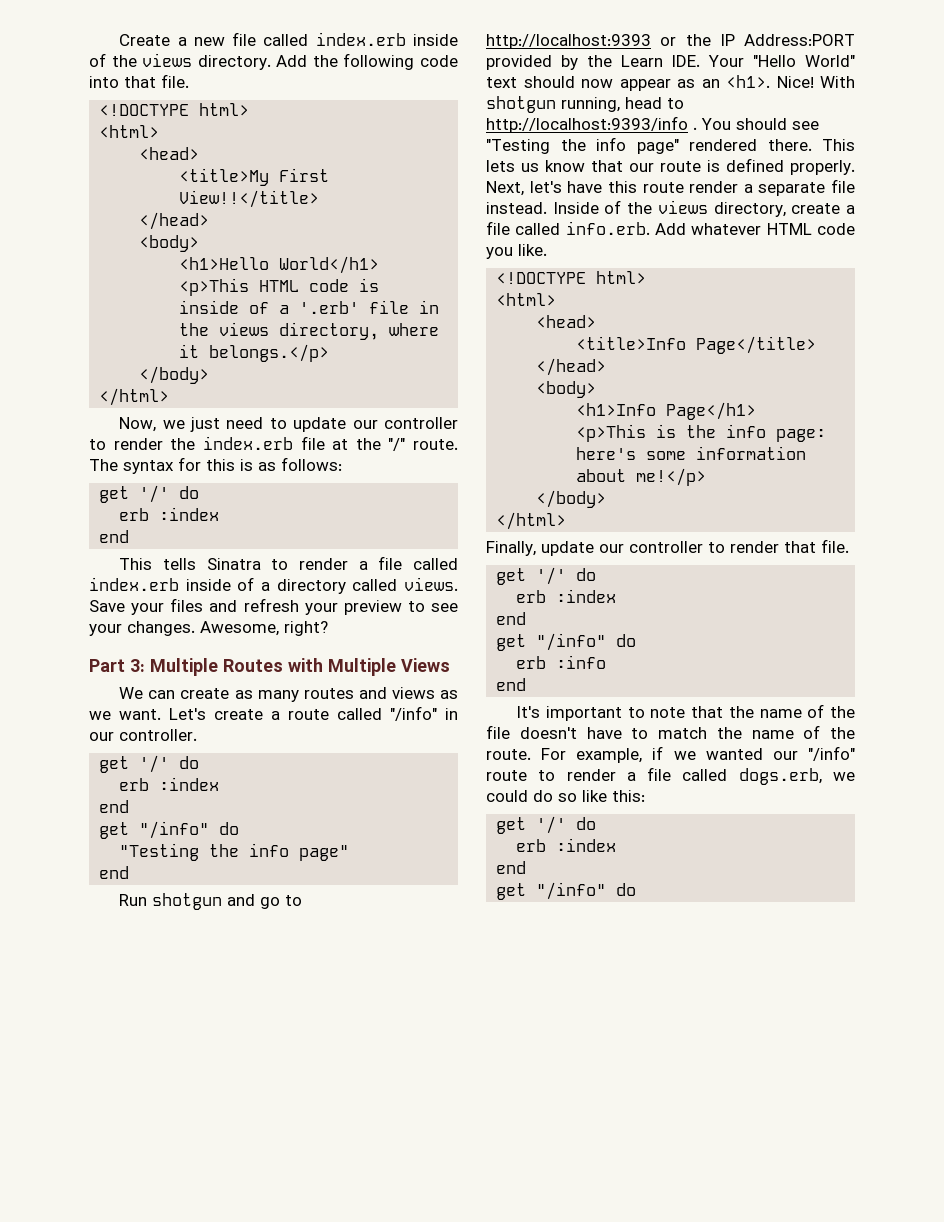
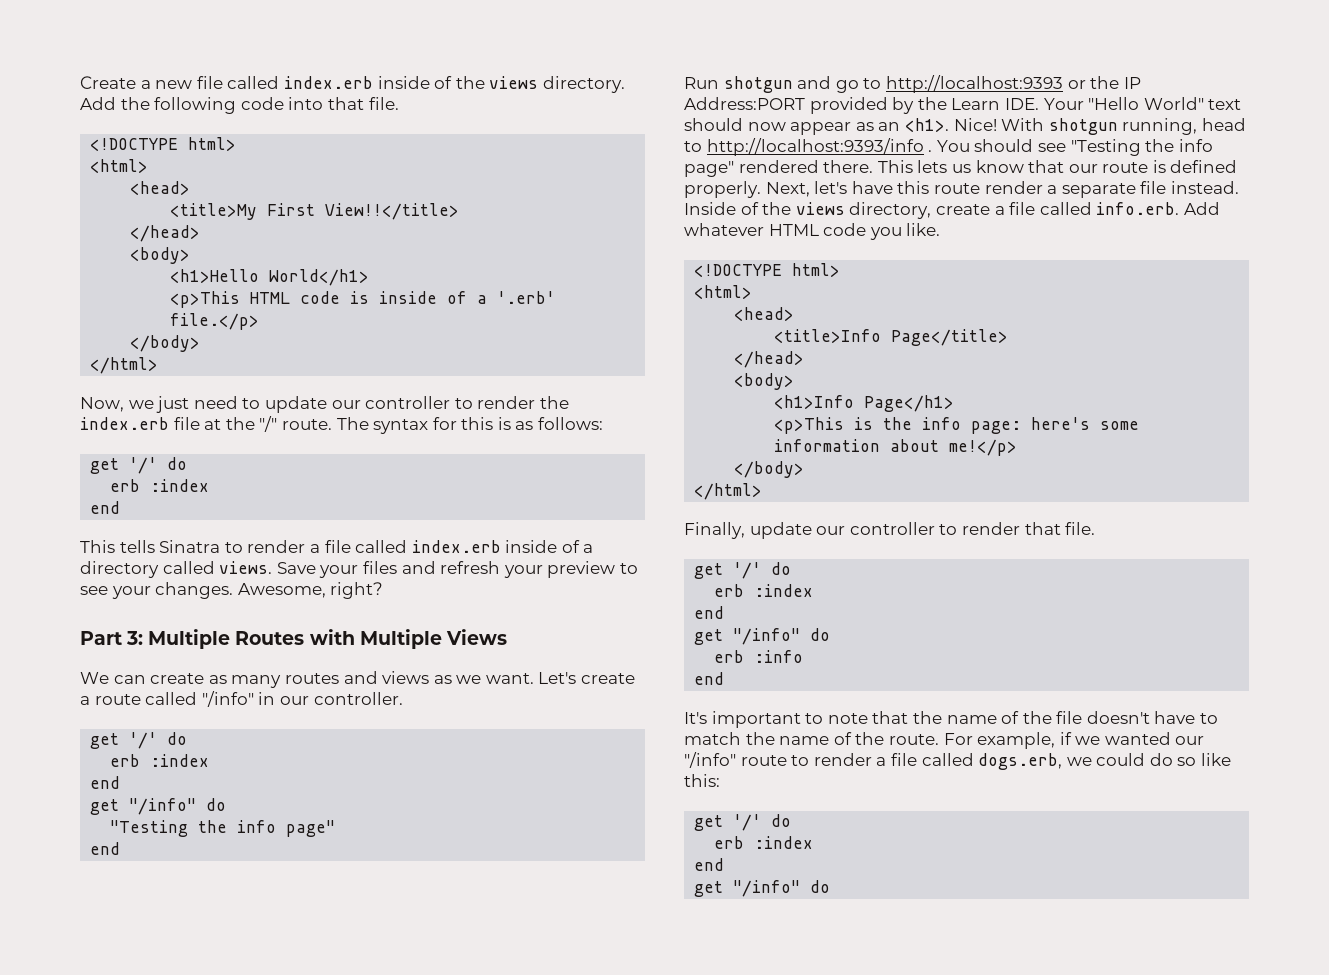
- <p>This HTML code is inside of a '.erb' file in the views directory, where it belongs.</p>
+ <p>This HTML code is inside of a '.erb' file.</p>

